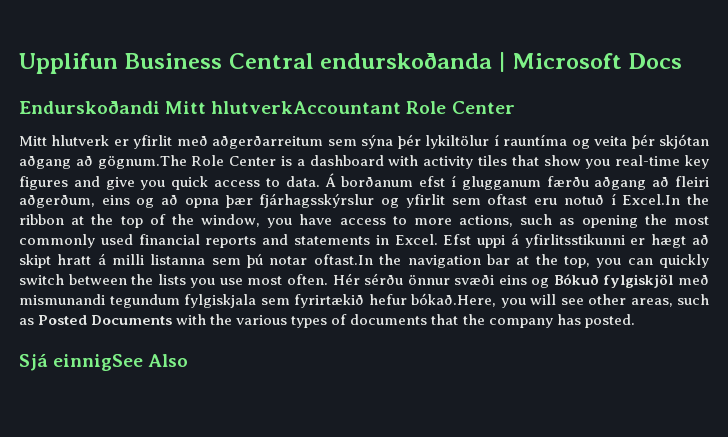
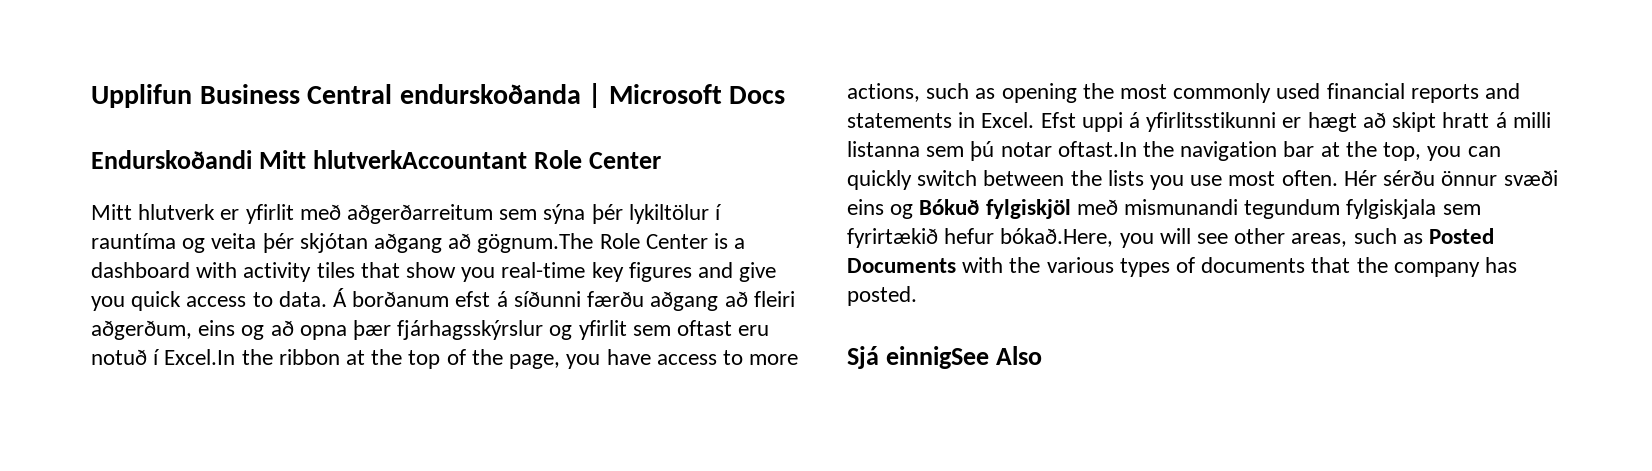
- Á borðanum efst í glugganum færðu aðgang að fleiri aðgerðum, eins og að opna þær fjárhagsskýrslur og yfirlit sem oftast eru notuð í Excel.In the ribbon at the top of the window, you have access to more actions, such as opening the most commonly used financial reports and statements in Excel.
+ Á borðanum efst á síðunni færðu aðgang að fleiri aðgerðum, eins og að opna þær fjárhagsskýrslur og yfirlit sem oftast eru notuð í Excel.In the ribbon at the top of the page, you have access to more actions, such as opening the most commonly used financial reports and statements in Excel.

